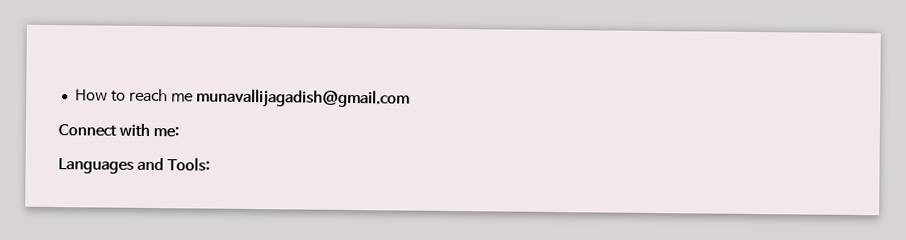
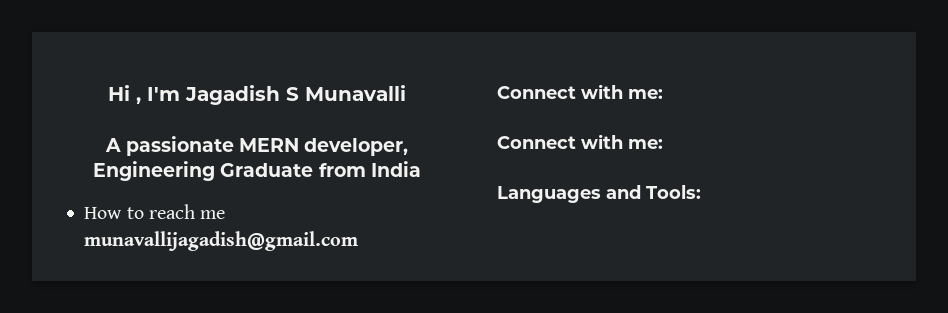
+ Hi , I'm Jagadish S Munavalli
+ A passionate MERN developer, Engineering Graduate from India
  How to reach me munavallijagadish@gmail.com
+ Connect with me:

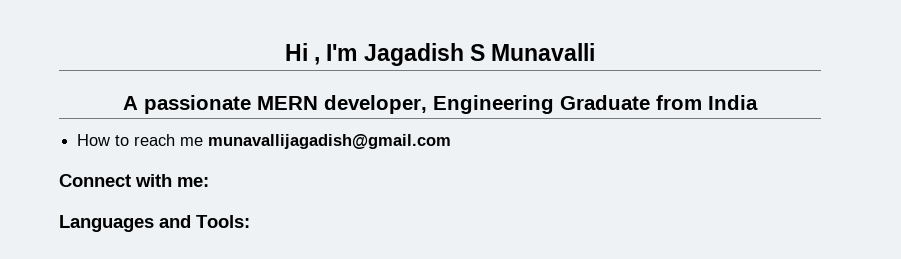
  How to reach me munavallijagadish@gmail.com
- Connect with me:

